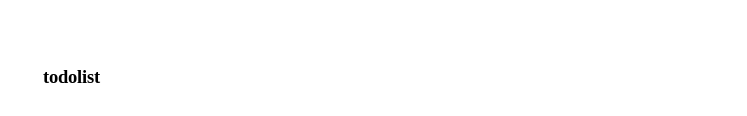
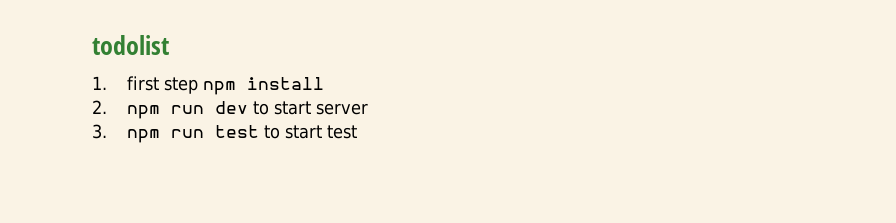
+ 1. first step npm install
+ 2. npm run dev to start server
+ 3. npm run test to start test

